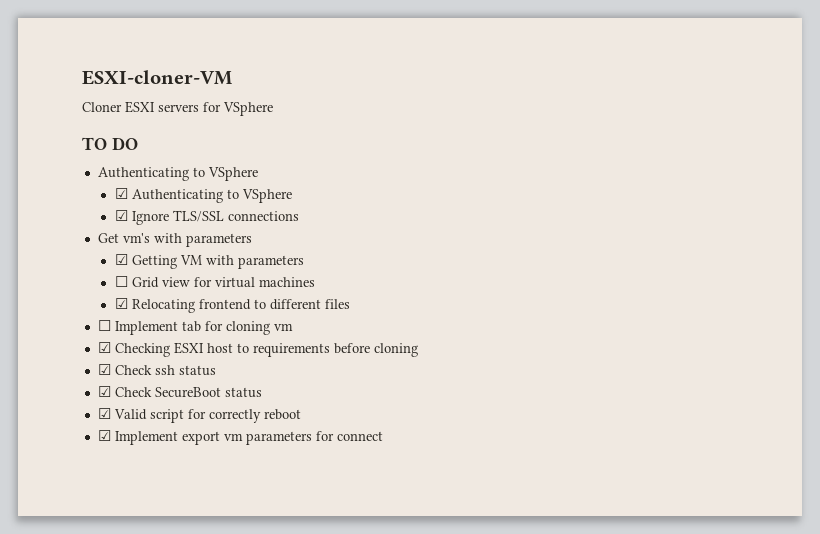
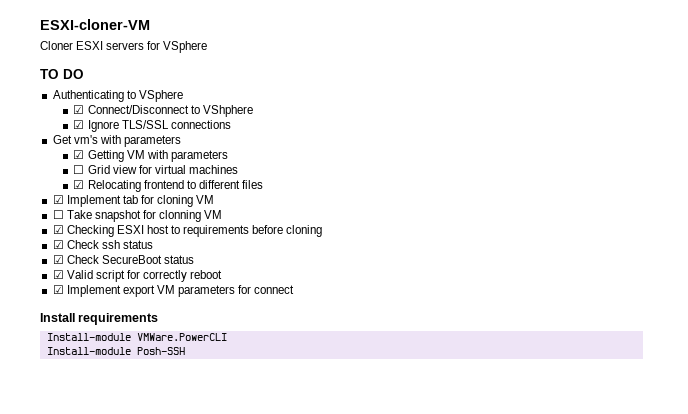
- ☑ Authenticating to VSphere
+ ☑ Connect/Disconnect to VShphere
- ☐ Implement tab for cloning vm
+ ☑ Implement tab for cloning VM
+ ☐ Take snapshot for clonning VM
- ☑ Implement export vm parameters for connect
+ ☑ Implement export VM parameters for connect
+ Install requirements
+ Install-module VMWare.PowerCLI
+ Install-module Posh-SSH

